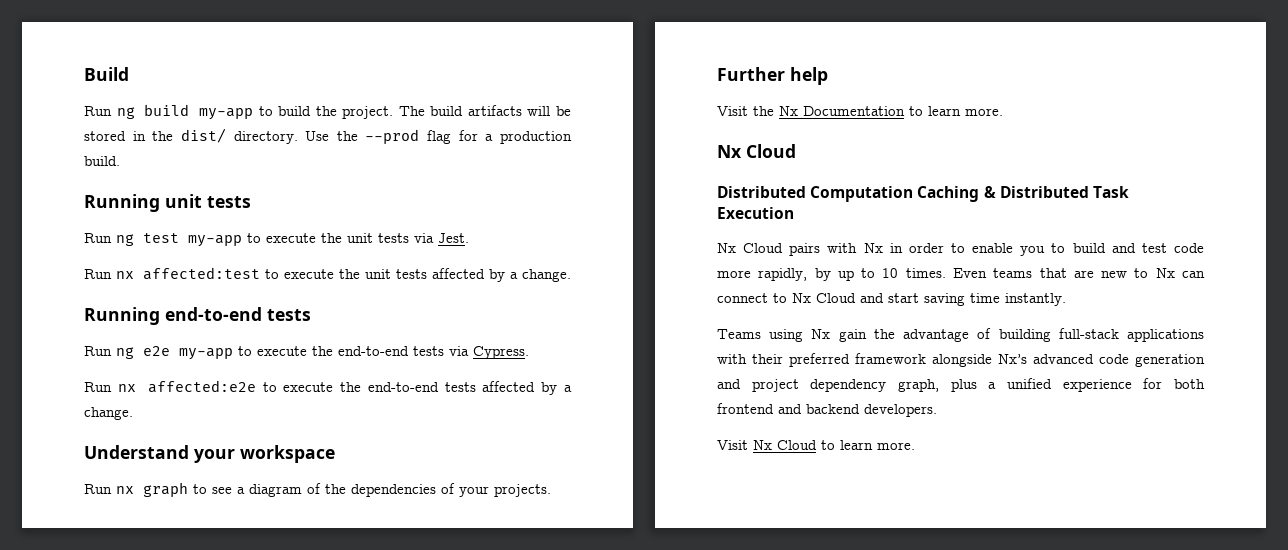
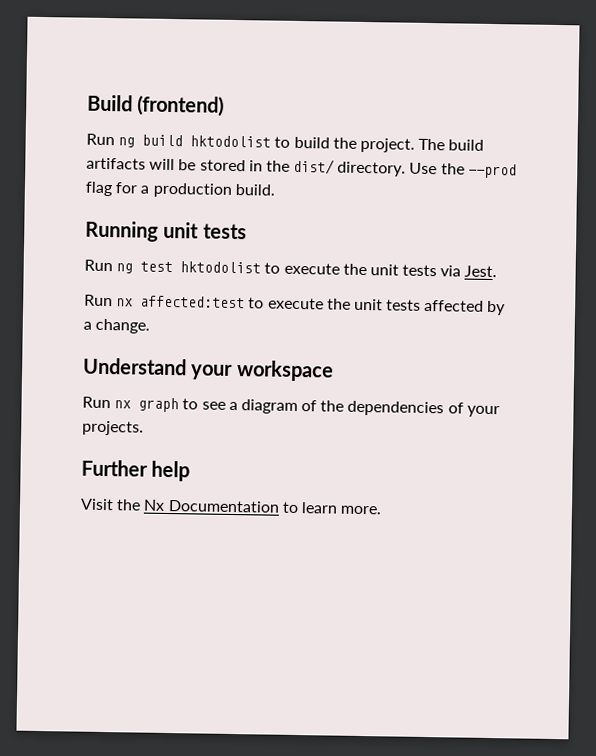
- Build
+ Build (frontend)
- Run ng build my-app to build the project.
+ Run ng build hktodolist to build the project.
- Run ng test my-app to execute the unit tests via Jest.
+ Run ng test hktodolist to execute the unit tests via Jest.
- Running end-to-end tests
- Run ng e2e my-app to execute the end-to-end tests via Cypress.
- Run nx affected:e2e to execute the end-to-end tests affected by a change.
  Visit the Nx Documentation to learn more.
- Nx Cloud
- Distributed Computation Caching & Distributed Task Execution
- Nx Cloud pairs with Nx in order to enable you to build and test code more rapidly, by up to 10 times. Even teams that are new to Nx can connect to Nx Cloud and start saving time instantly.
- Teams using Nx gain the advantage of building full-stack applications with their preferred framework alongside Nx’s advanced code generation and project dependency graph, plus a unified experience for both frontend and backend developers.
- Visit Nx Cloud to learn more.

